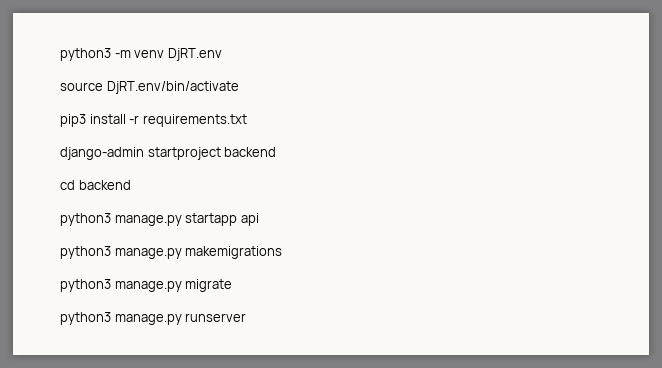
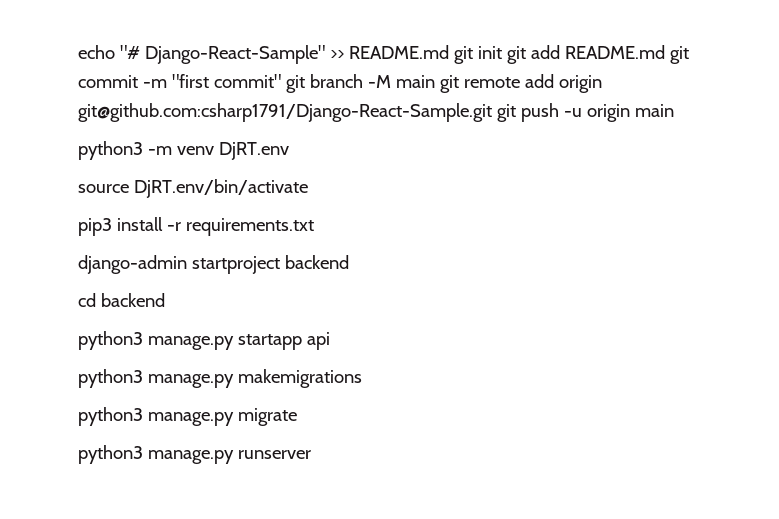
+ echo "# Django-React-Sample" >> README.md git init git add README.md git commit -m "first commit" git branch -M main git remote add origin git@github.com:csharp1791/Django-React-Sample.git git push -u origin main

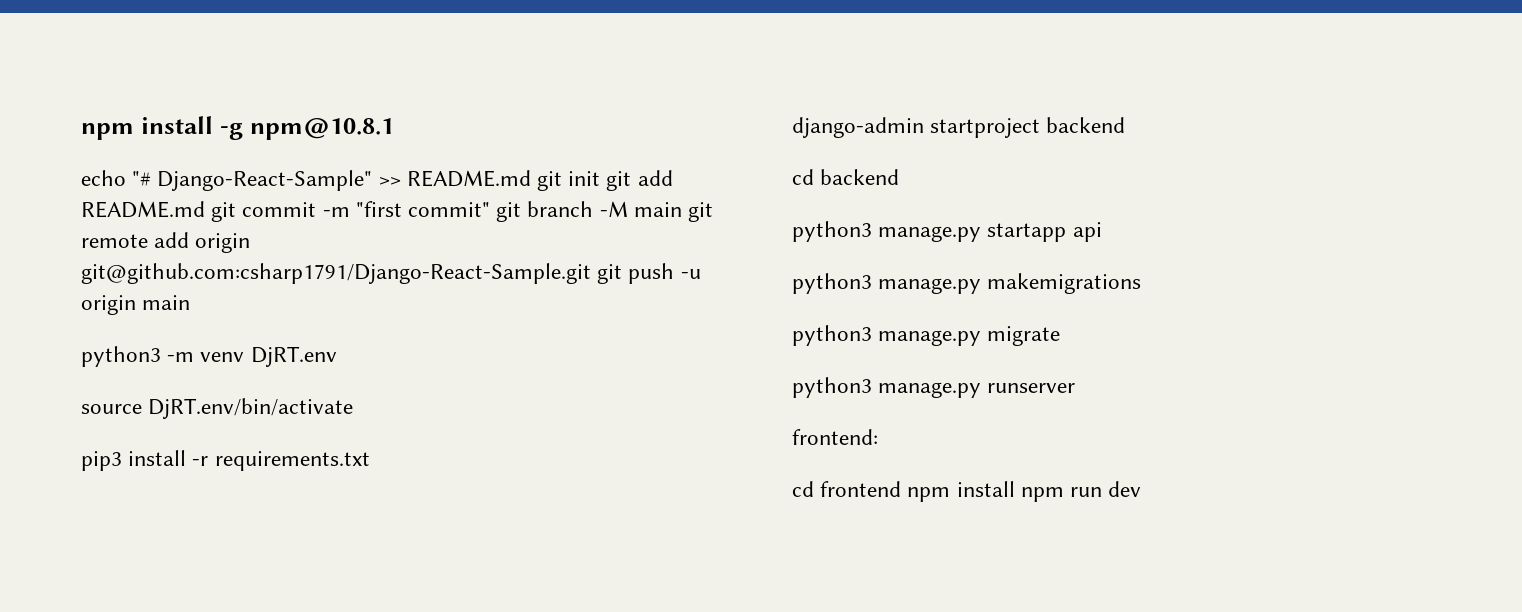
+ npm install -g npm@10.8.1
+ frontend:
+ cd frontend npm install npm run dev

